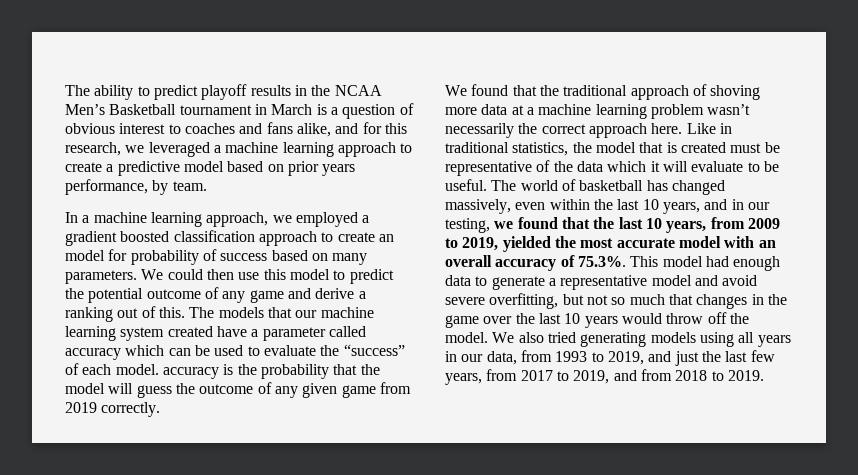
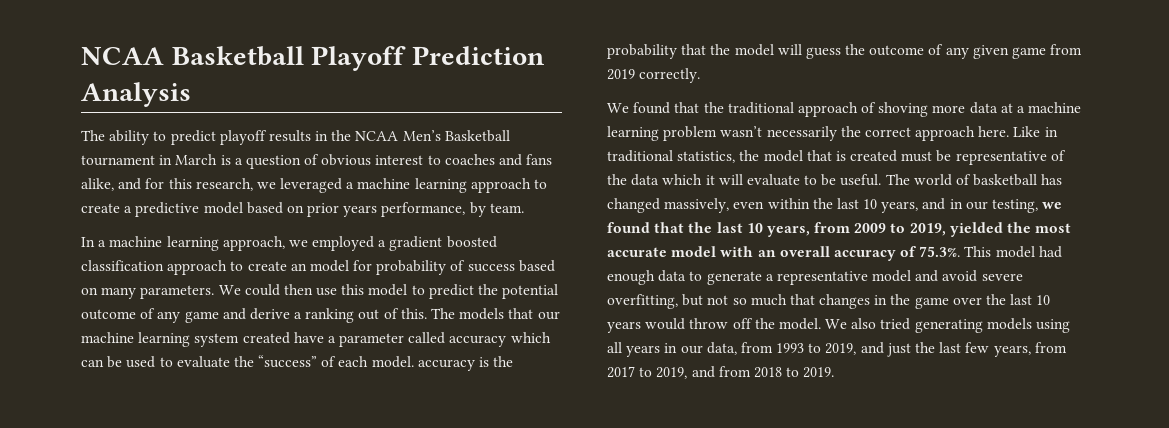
+ NCAA Basketball Playoff Prediction Analysis

